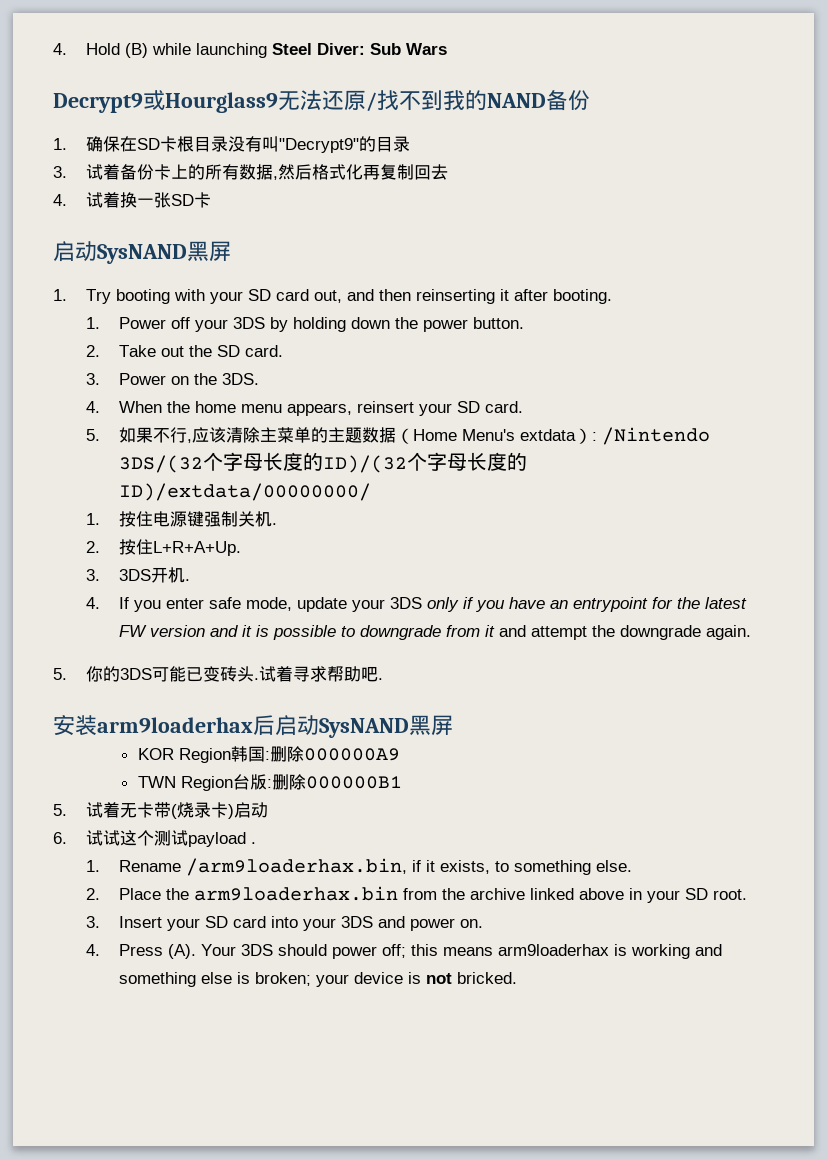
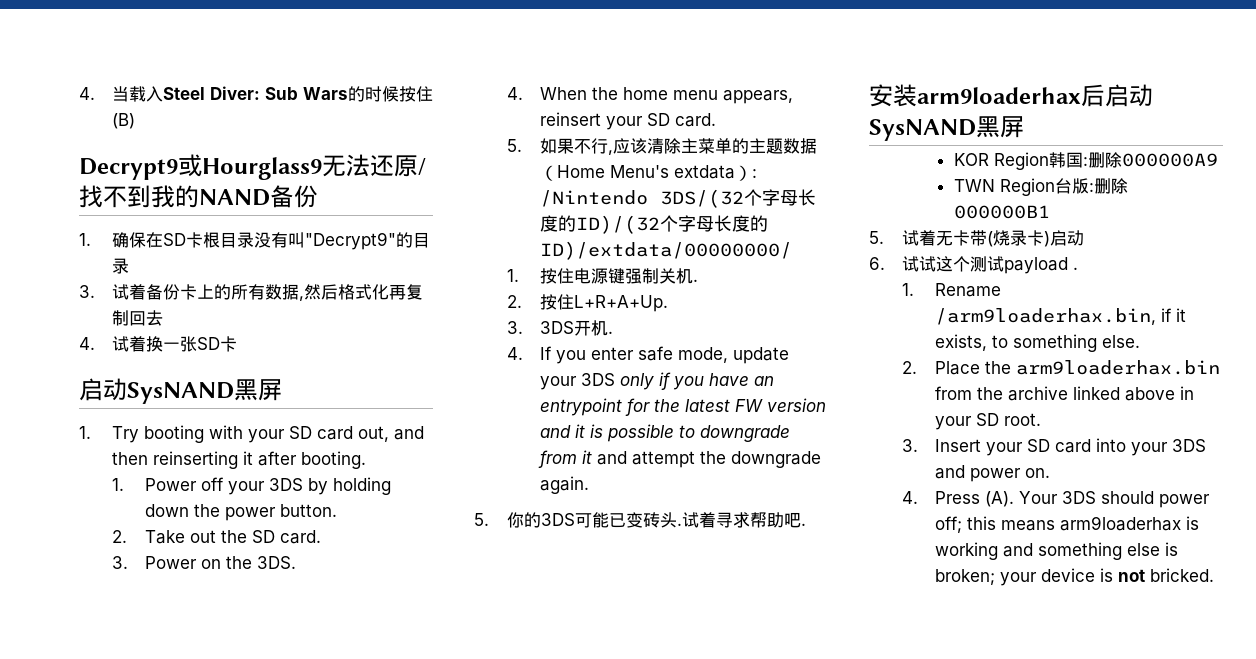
- 4. Hold (B) while launching Steel Diver: Sub Wars
+ 4.当载入Steel Diver: Sub Wars的时候按住(B)

